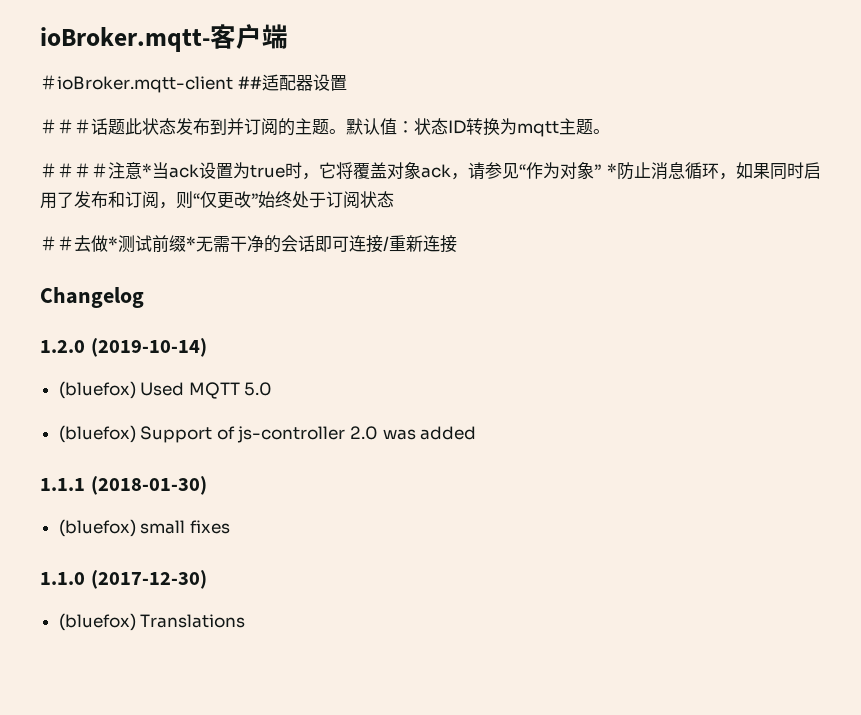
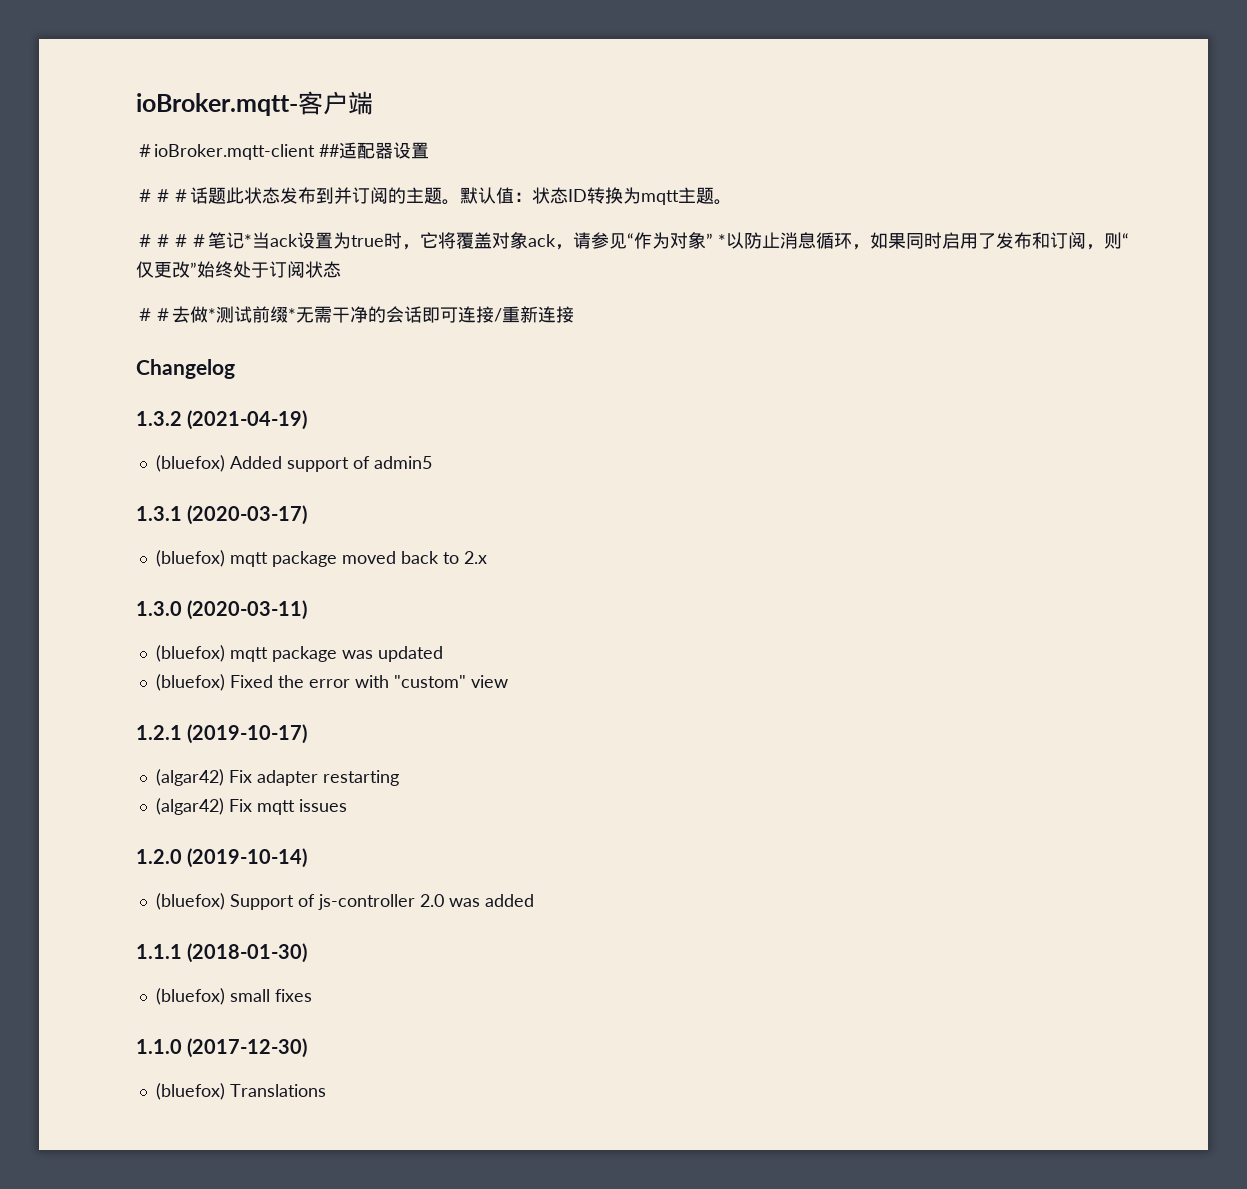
- ＃＃＃＃注意*当ack设置为true时，它将覆盖对象ack，请参见“作为对象” *防止消息循环，如果同时启用了发布和订阅，则“仅更改”始终处于订阅状态
+ ＃＃＃＃笔记*当ack设置为true时，它将覆盖对象ack，请参见“作为对象” *以防止消息循环，如果同时启用了发布和订阅，则“仅更改”始终处于订阅状态
+ 1.3.2 (2021-04-19)
+ (bluefox) Added support of admin5
+ 1.3.1 (2020-03-17)
+ (bluefox) mqtt package moved back to 2.x
+ 1.3.0 (2020-03-11)
+ (bluefox) mqtt package was updated
+ (bluefox) Fixed the error with "custom" view
+ 1.2.1 (2019-10-17)
+ (algar42) Fix adapter restarting
+ (algar42) Fix mqtt issues
  1.2.0 (2019-10-14)
- (bluefox) Used MQTT 5.0

